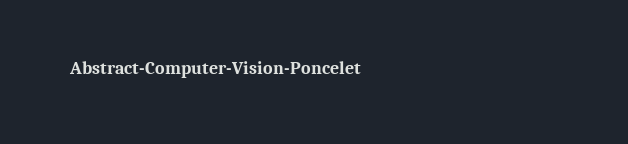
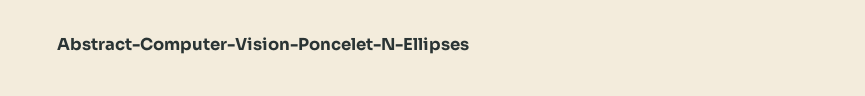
- Abstract-Computer-Vision-Poncelet
+ Abstract-Computer-Vision-Poncelet-N-Ellipses

